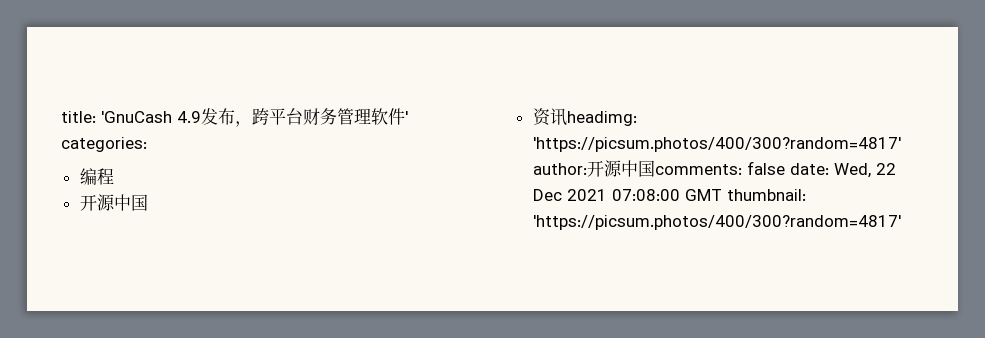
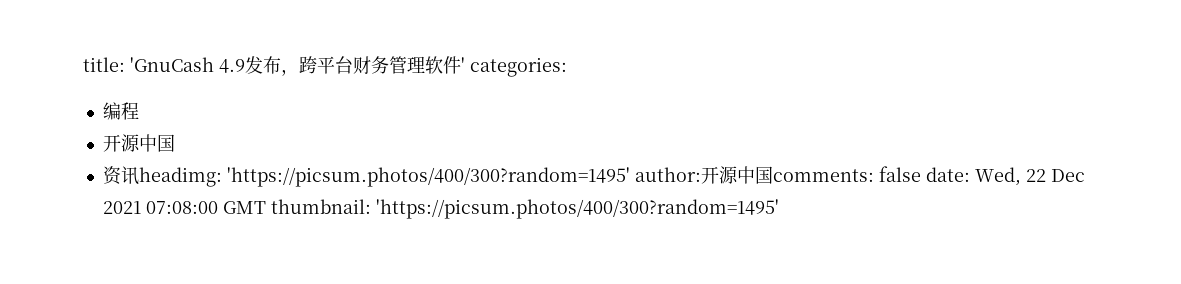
- 资讯headimg: 'https://picsum.photos/400/300?random=4817' author:开源中国comments: false date: Wed, 22 Dec 2021 07:08:00 GMT thumbnail: 'https://picsum.photos/400/300?random=4817'
+ 资讯headimg: 'https://picsum.photos/400/300?random=1495' author:开源中国comments: false date: Wed, 22 Dec 2021 07:08:00 GMT thumbnail: 'https://picsum.photos/400/300?random=1495'

